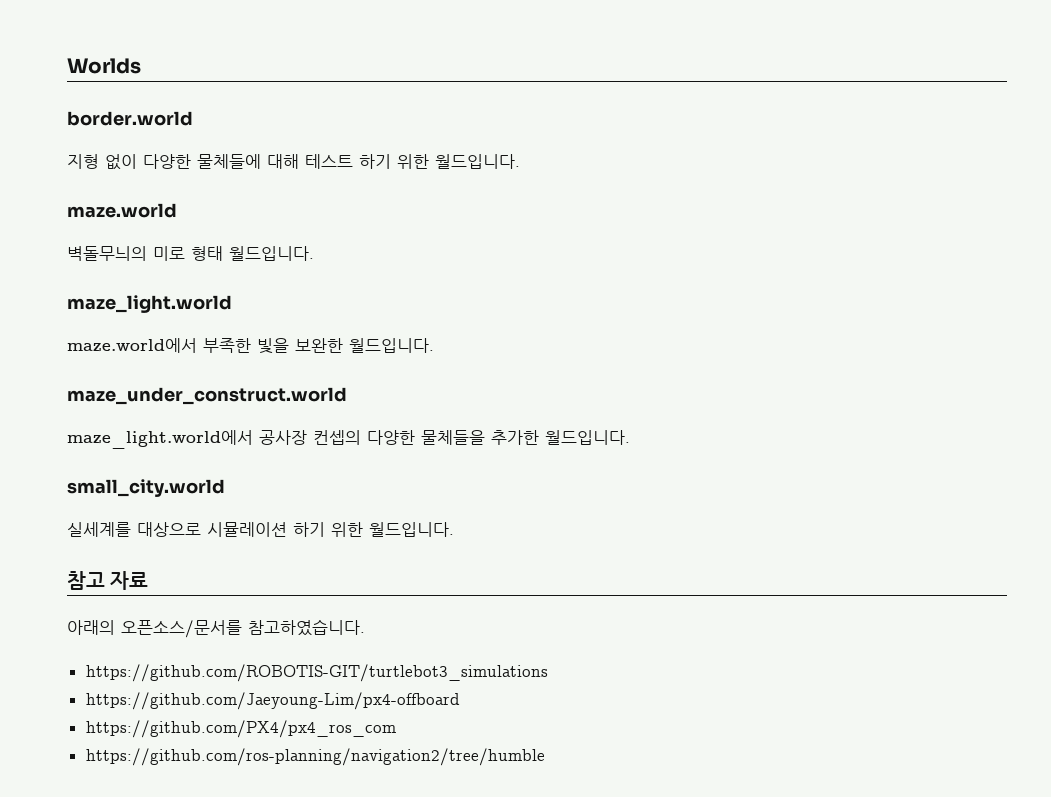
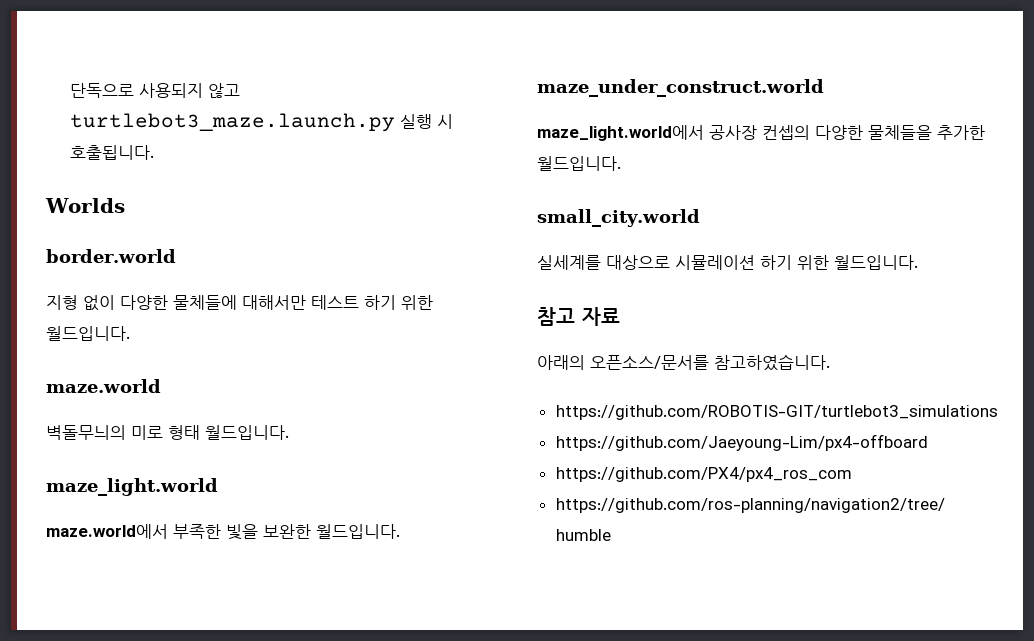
+ 단독으로 사용되지 않고 turtlebot3_maze.launch.py 실행 시 호출됩니다.
- 지형 없이 다양한 물체들에 대해 테스트 하기 위한 월드입니다.
+ 지형 없이 다양한 물체들에 대해서만 테스트 하기 위한 월드입니다.

